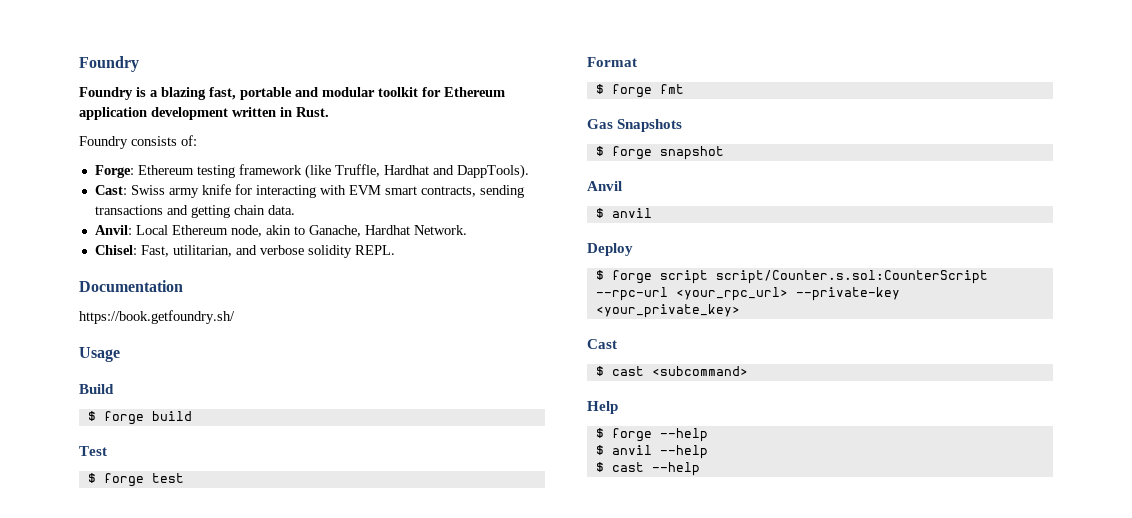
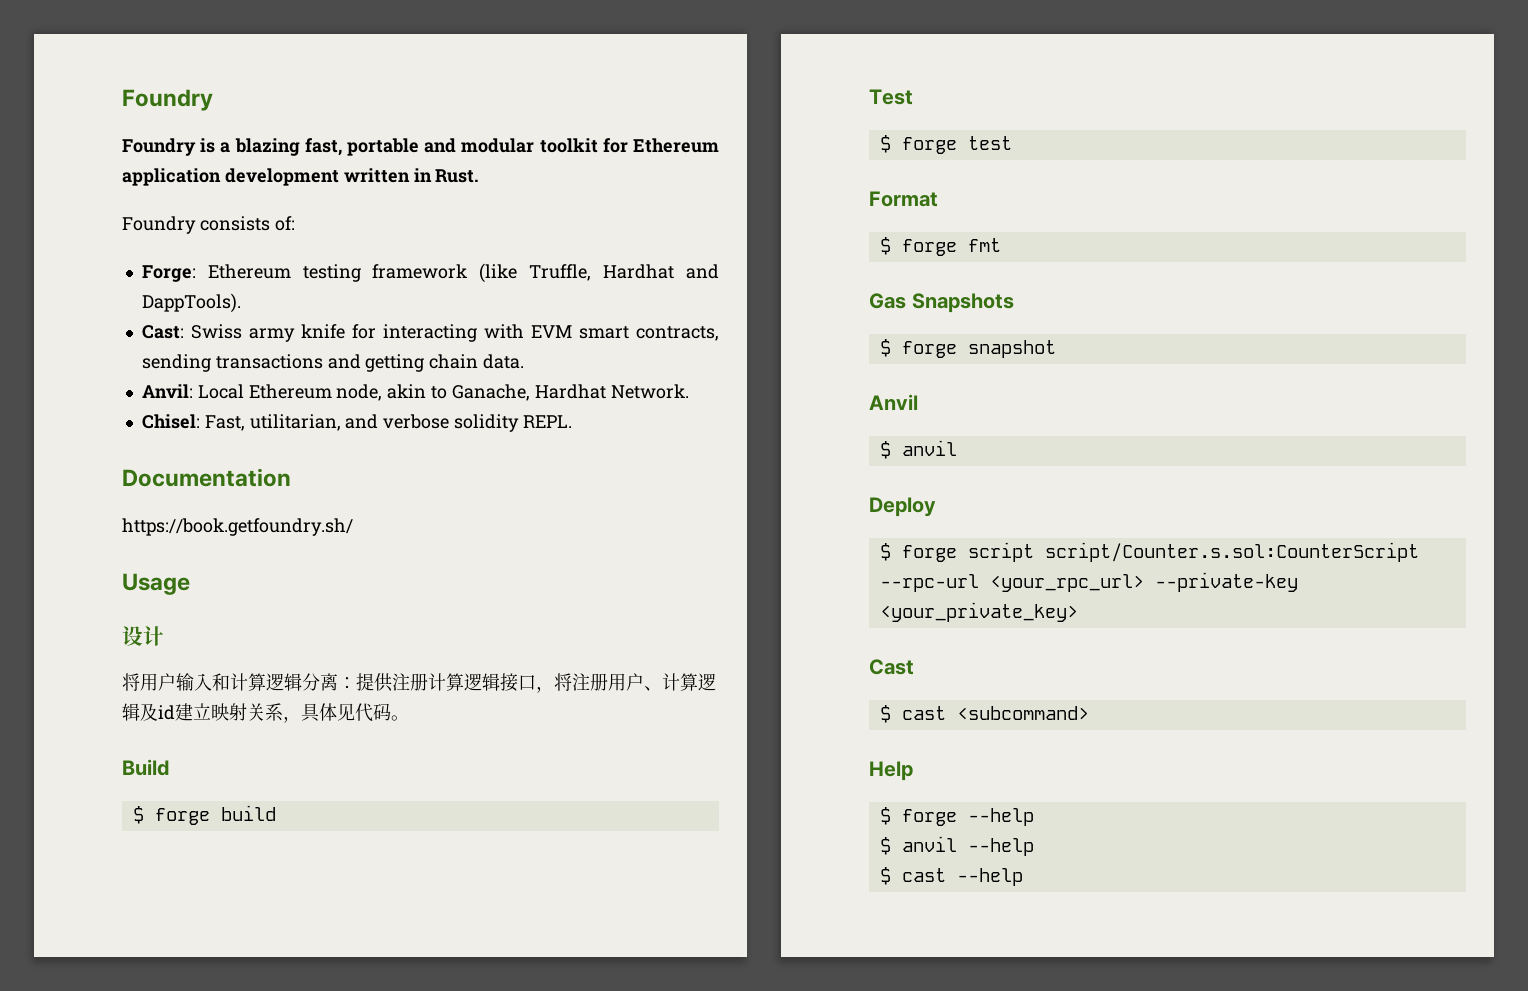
+ 设计
+ 将用户输入和计算逻辑分离：提供注册计算逻辑接口，将注册用户、计算逻辑及id建立映射关系，具体见代码。

